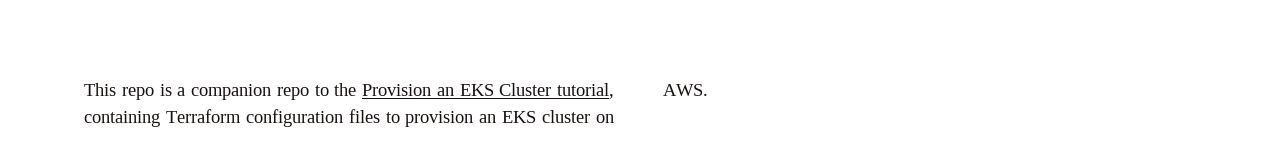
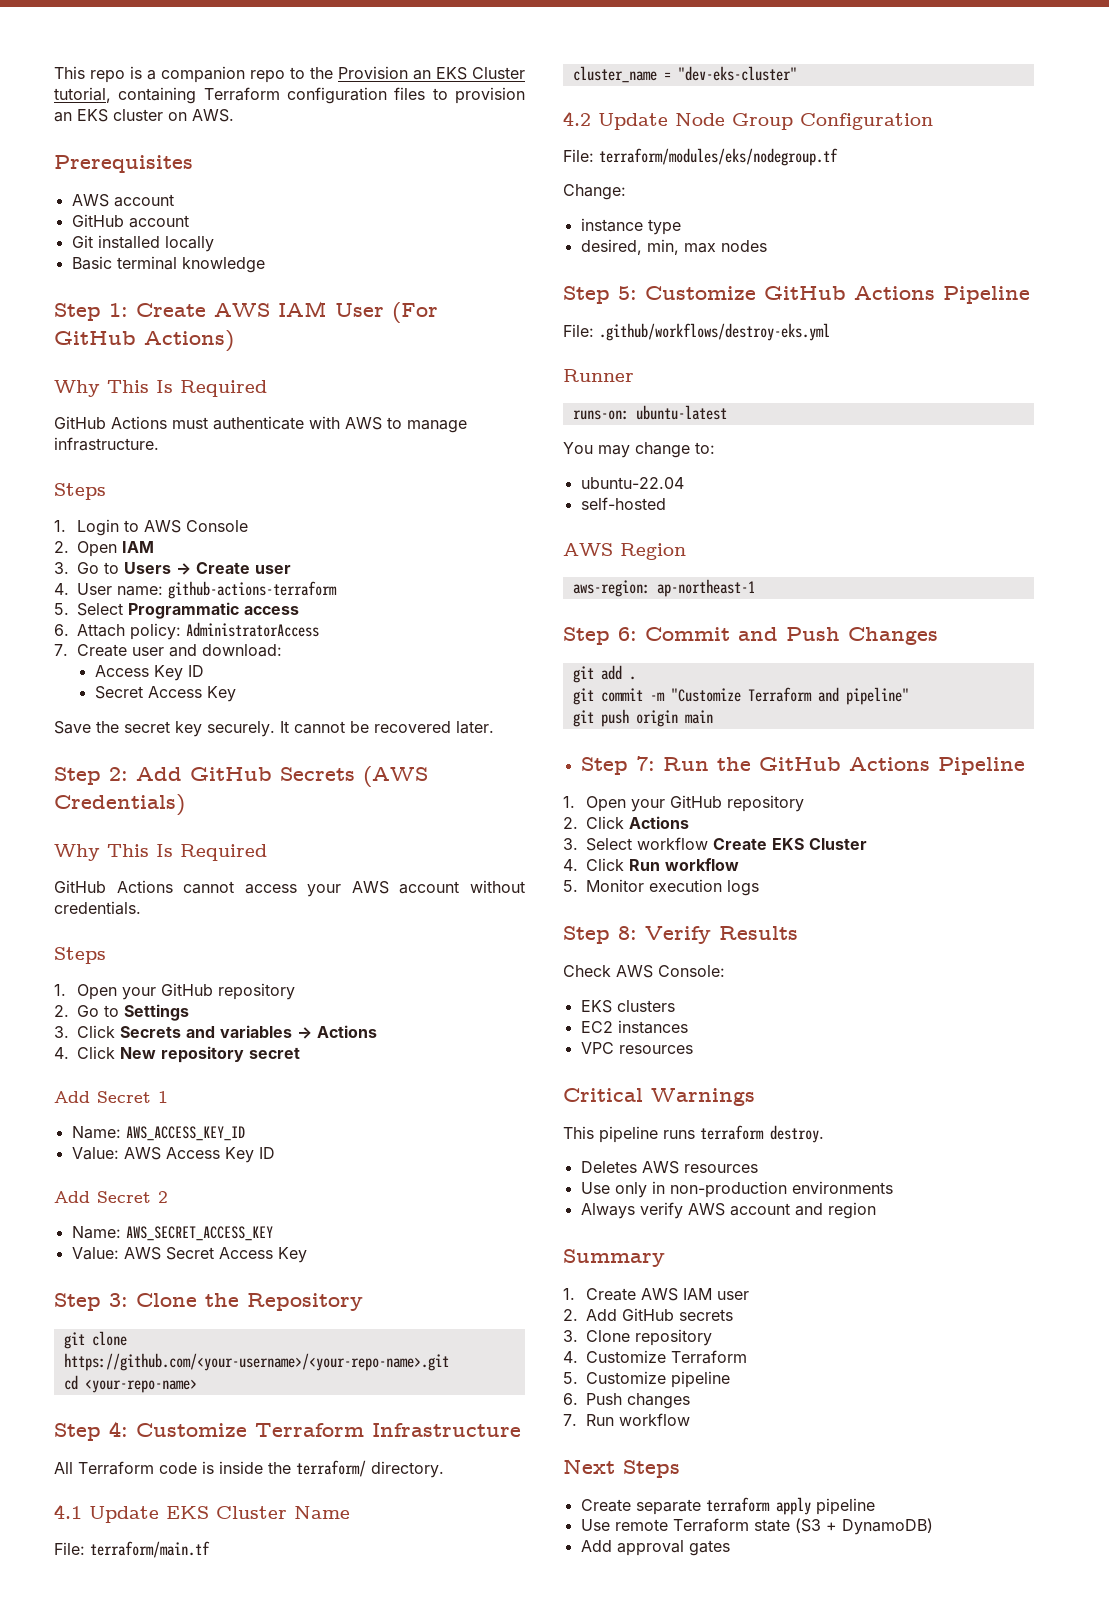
+ Prerequisites
+ AWS account
+ GitHub account
+ Git installed locally
+ Basic terminal knowledge
+ Step 1: Create AWS IAM User (For GitHub Actions)
+ Why This Is Required
+ GitHub Actions must authenticate with AWS to manage infrastructure.
+ Steps
+ 1. Login to AWS Console
+ 2. Open IAM
+ 3. Go to Users → Create user
+ 4. User name: github-actions-terraform
+ 5. Select Programmatic access
+ 6. Attach policy: AdministratorAccess
+ 7. Create user and download:
+ Access Key ID
+ Secret Access Key
+ Save the secret key securely. It cannot be recovered later.
+ Step 2: Add GitHub Secrets (AWS Credentials)
+ Why This Is Required
+ GitHub Actions cannot access your AWS account without credentials.
+ Steps
+ 1. Open your GitHub repository
+ 2. Go to Settings
+ 3. Click Secrets and variables → Actions
+ 4. Click New repository secret
+ Add Secret 1
+ Name: AWS_ACCESS_KEY_ID
+ Value: AWS Access Key ID
+ Add Secret 2
+ Name: AWS_SECRET_ACCESS_KEY
+ Value: AWS Secret Access Key
+ Step 3: Clone the Repository
+ git clone https://github.com/<your-username>/<your-repo-name>.git
+ cd <your-repo-name>
+ Step 4: Customize Terraform Infrastructure
+ All Terraform code is inside the terraform/ directory.
+ 4.1 Update EKS Cluster Name
+ File: terraform/main.tf
+ cluster_name = "dev-eks-cluster"
+ 4.2 Update Node Group Configuration
+ File: terraform/modules/eks/nodegroup.tf
+ Change:
+ instance type
+ desired, min, max nodes
+ Step 5: Customize GitHub Actions Pipeline
+ File: .github/workflows/destroy-eks.yml
+ Runner
+ runs-on: ubuntu-latest
+ You may change to:
+ ubuntu-22.04
+ self-hosted
+ AWS Region
+ aws-region: ap-northeast-1
+ Step 6: Commit and Push Changes
+ git add .
+ git commit -m "Customize Terraform and pipeline"
+ git push origin main
+ Step 7: Run the GitHub Actions Pipeline
+ 1. Open your GitHub repository
+ 2. Click Actions
+ 3. Select workflow Create EKS Cluster
+ 4. Click Run workflow
+ 5. Monitor execution logs
+ Step 8: Verify Results
+ Check AWS Console:
+ EKS clusters
+ EC2 instances
+ VPC resources
+ Critical Warnings
+ This pipeline runs terraform destroy.
+ Deletes AWS resources
+ Use only in non-production environments
+ Always verify AWS account and region
+ Summary
+ 1. Create AWS IAM user
+ 2. Add GitHub secrets
+ 3. Clone repository
+ 4. Customize Terraform
+ 5. Customize pipeline
+ 6. Push changes
+ 7. Run workflow
+ Next Steps
+ Create separate terraform apply pipeline
+ Use remote Terraform state (S3 + DynamoDB)
+ Add approval gates

